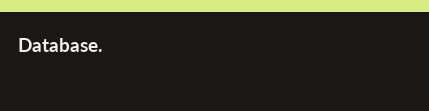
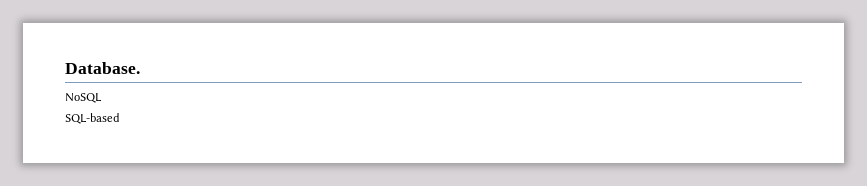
+ NoSQL
+ SQL-based

